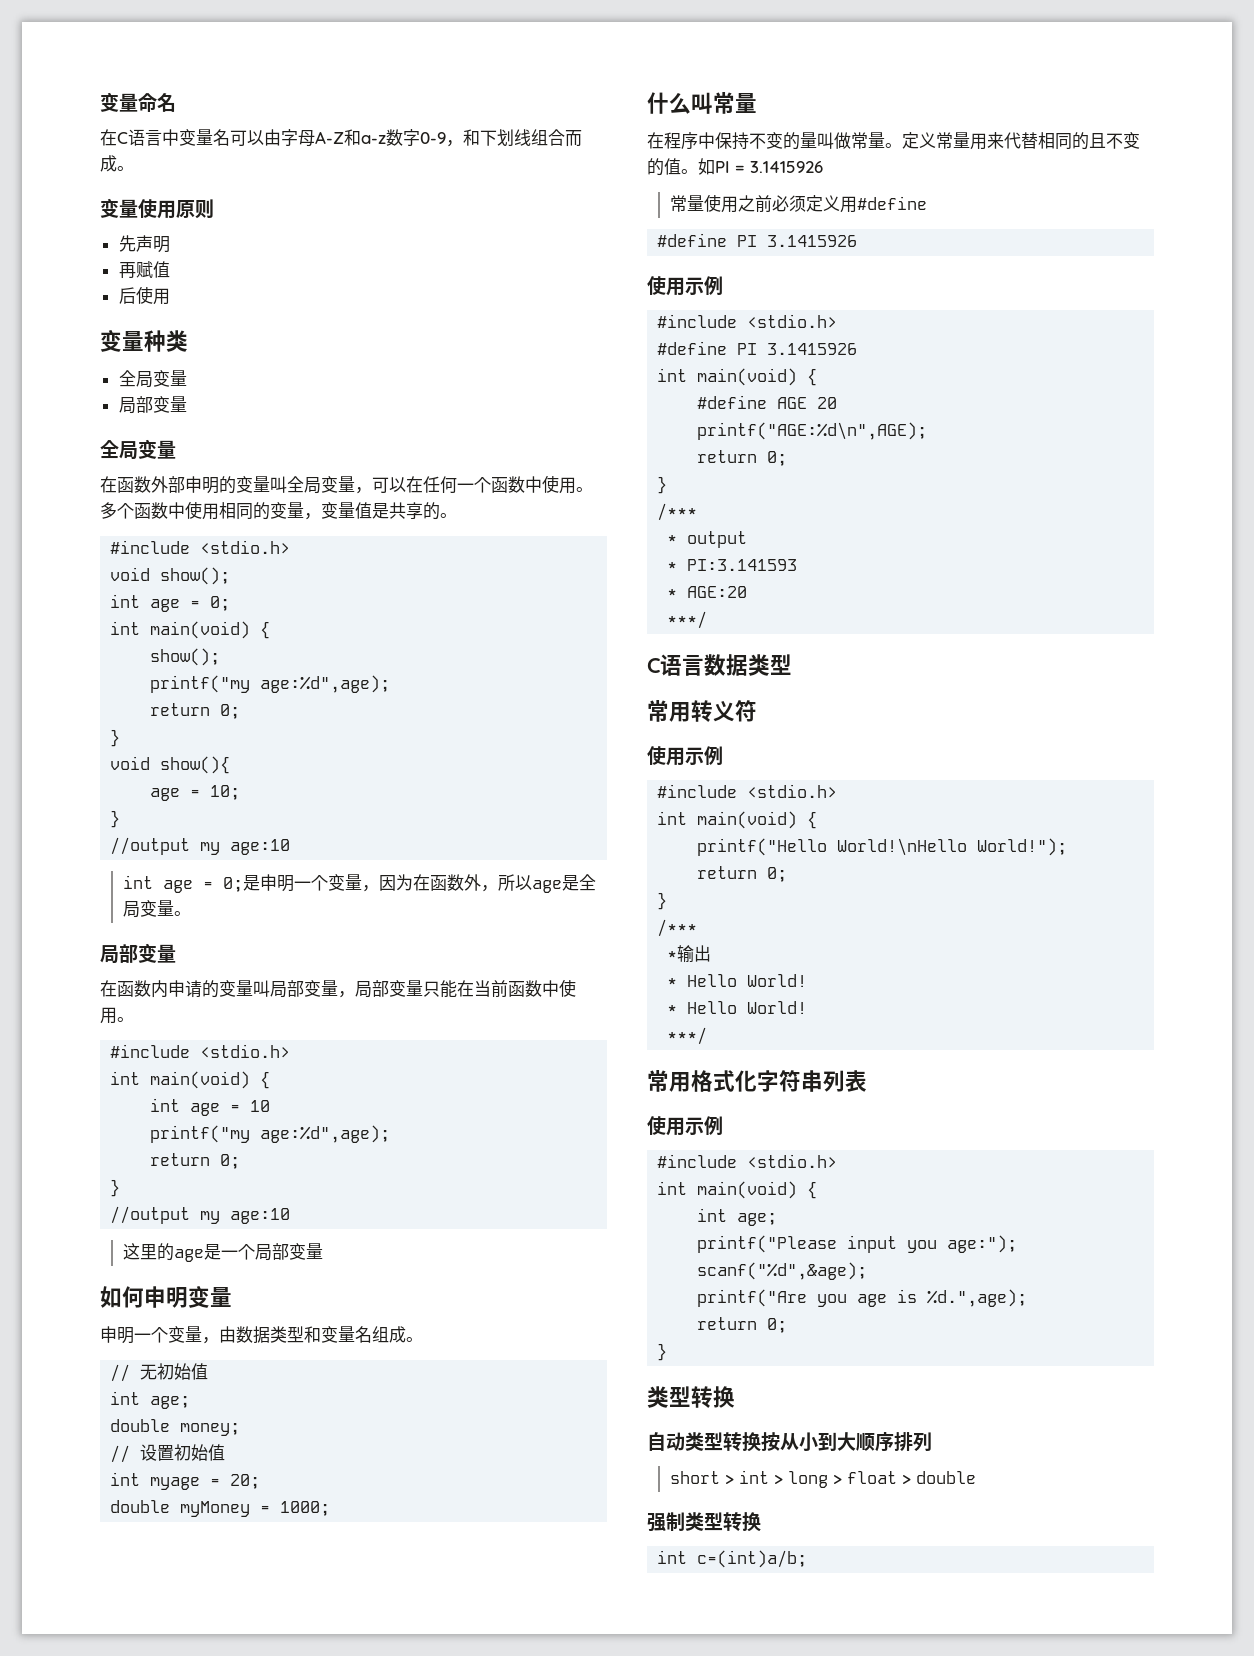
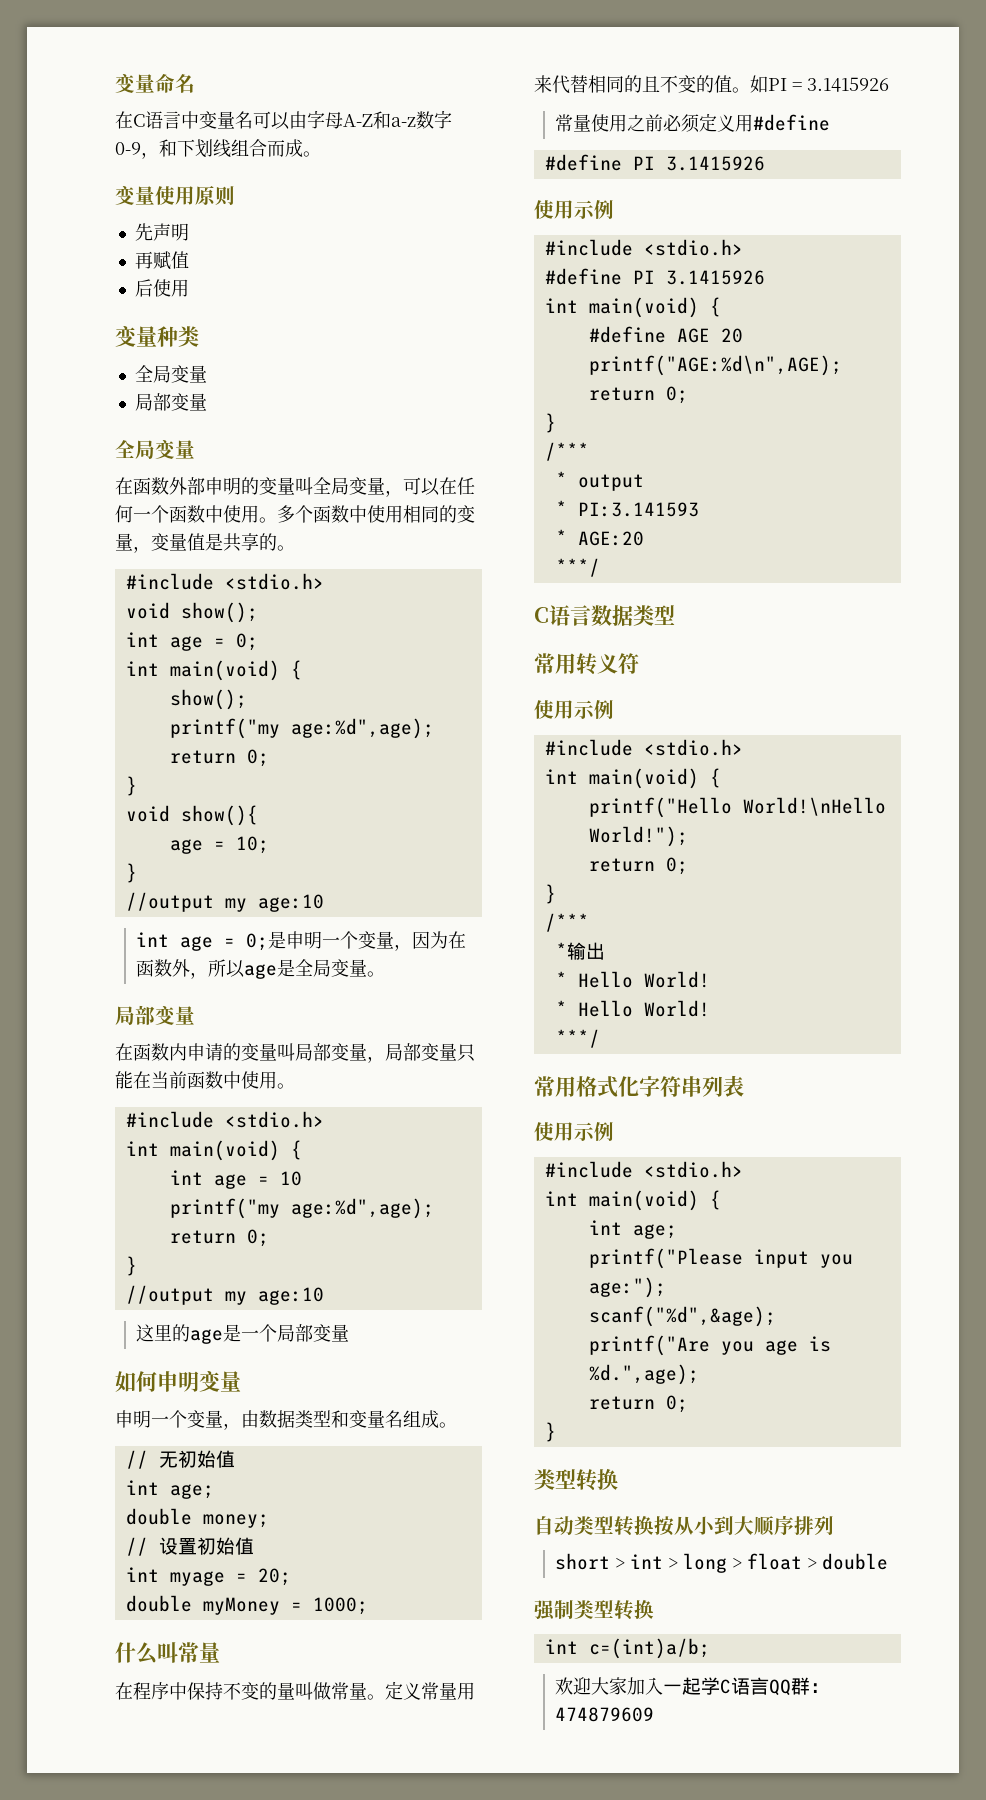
+ 欢迎大家加入一起学C语言QQ群：474879609

